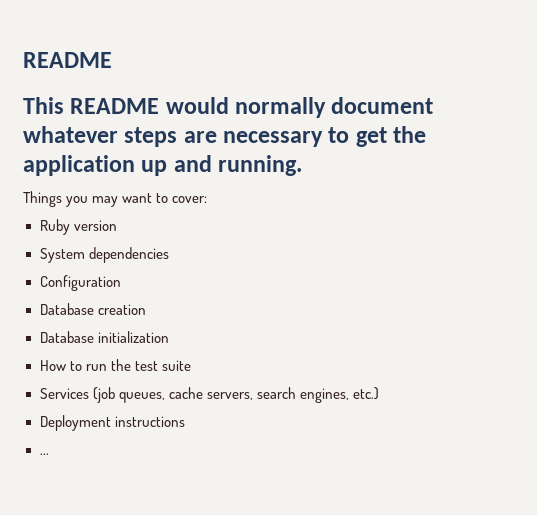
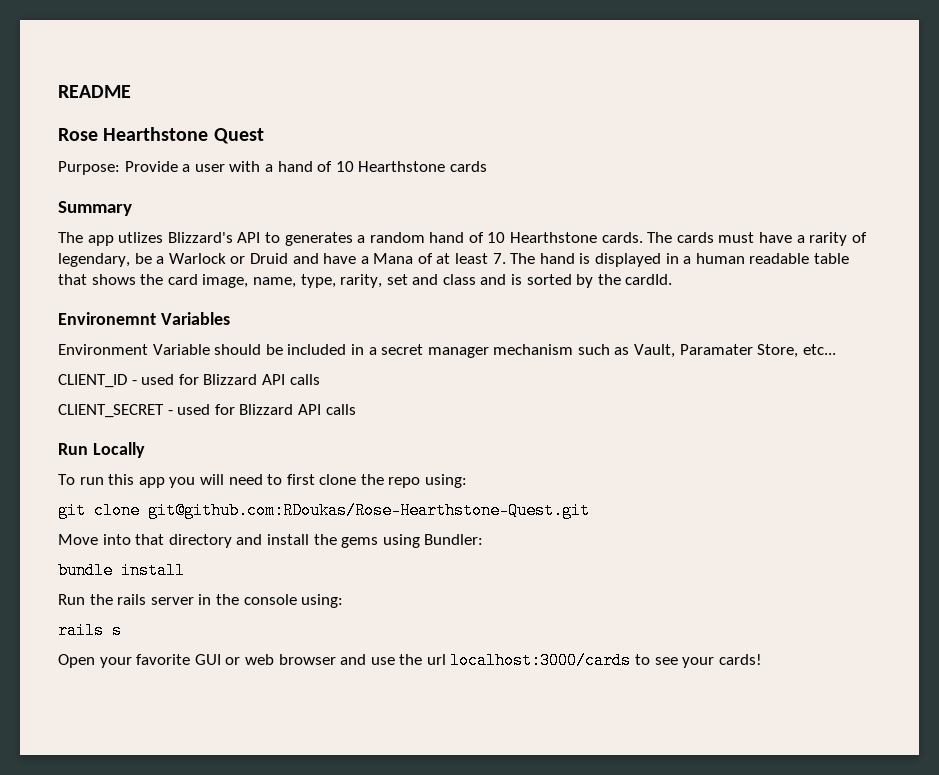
- This README would normally document whatever steps are necessary to get the application up and running.
- Things you may want to cover:
- Ruby version
- System dependencies
- Configuration
- Database creation
- Database initialization
- How to run the test suite
- Services (job queues, cache servers, search engines, etc.)
- Deployment instructions
- ...
+ Rose Hearthstone Quest
+ Purpose: Provide a user with a hand of 10 Hearthstone cards
+ Summary
+ The app utlizes Blizzard's API to generates a random hand of 10 Hearthstone cards. The cards must have a rarity of legendary, be a Warlock or Druid and have a Mana of at least 7. The hand is displayed in a human readable table that shows the card image, name, type, rarity, set and class and is sorted by the cardId.
+ Environemnt Variables
+ Environment Variable should be included in a secret manager mechanism such as Vault, Paramater Store, etc...
+ CLIENT_ID - used for Blizzard API calls
+ CLIENT_SECRET - used for Blizzard API calls
+ Run Locally
+ To run this app you will need to first clone the repo using:
+ git clone git@github.com:RDoukas/Rose-Hearthstone-Quest.git
+ Move into that directory and install the gems using Bundler:
+ bundle install
+ Run the rails server in the console using:
+ rails s
+ Open your favorite GUI or web browser and use the url localhost:3000/cards to see your cards!

